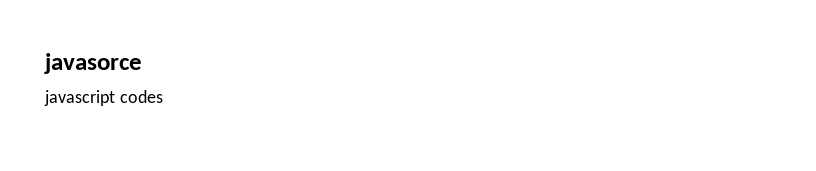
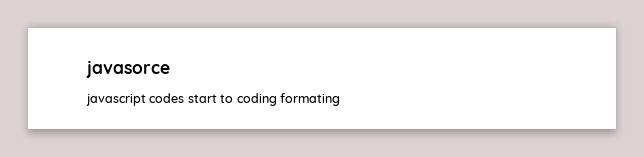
- javascript codes
+ javascript codes start to coding formating

